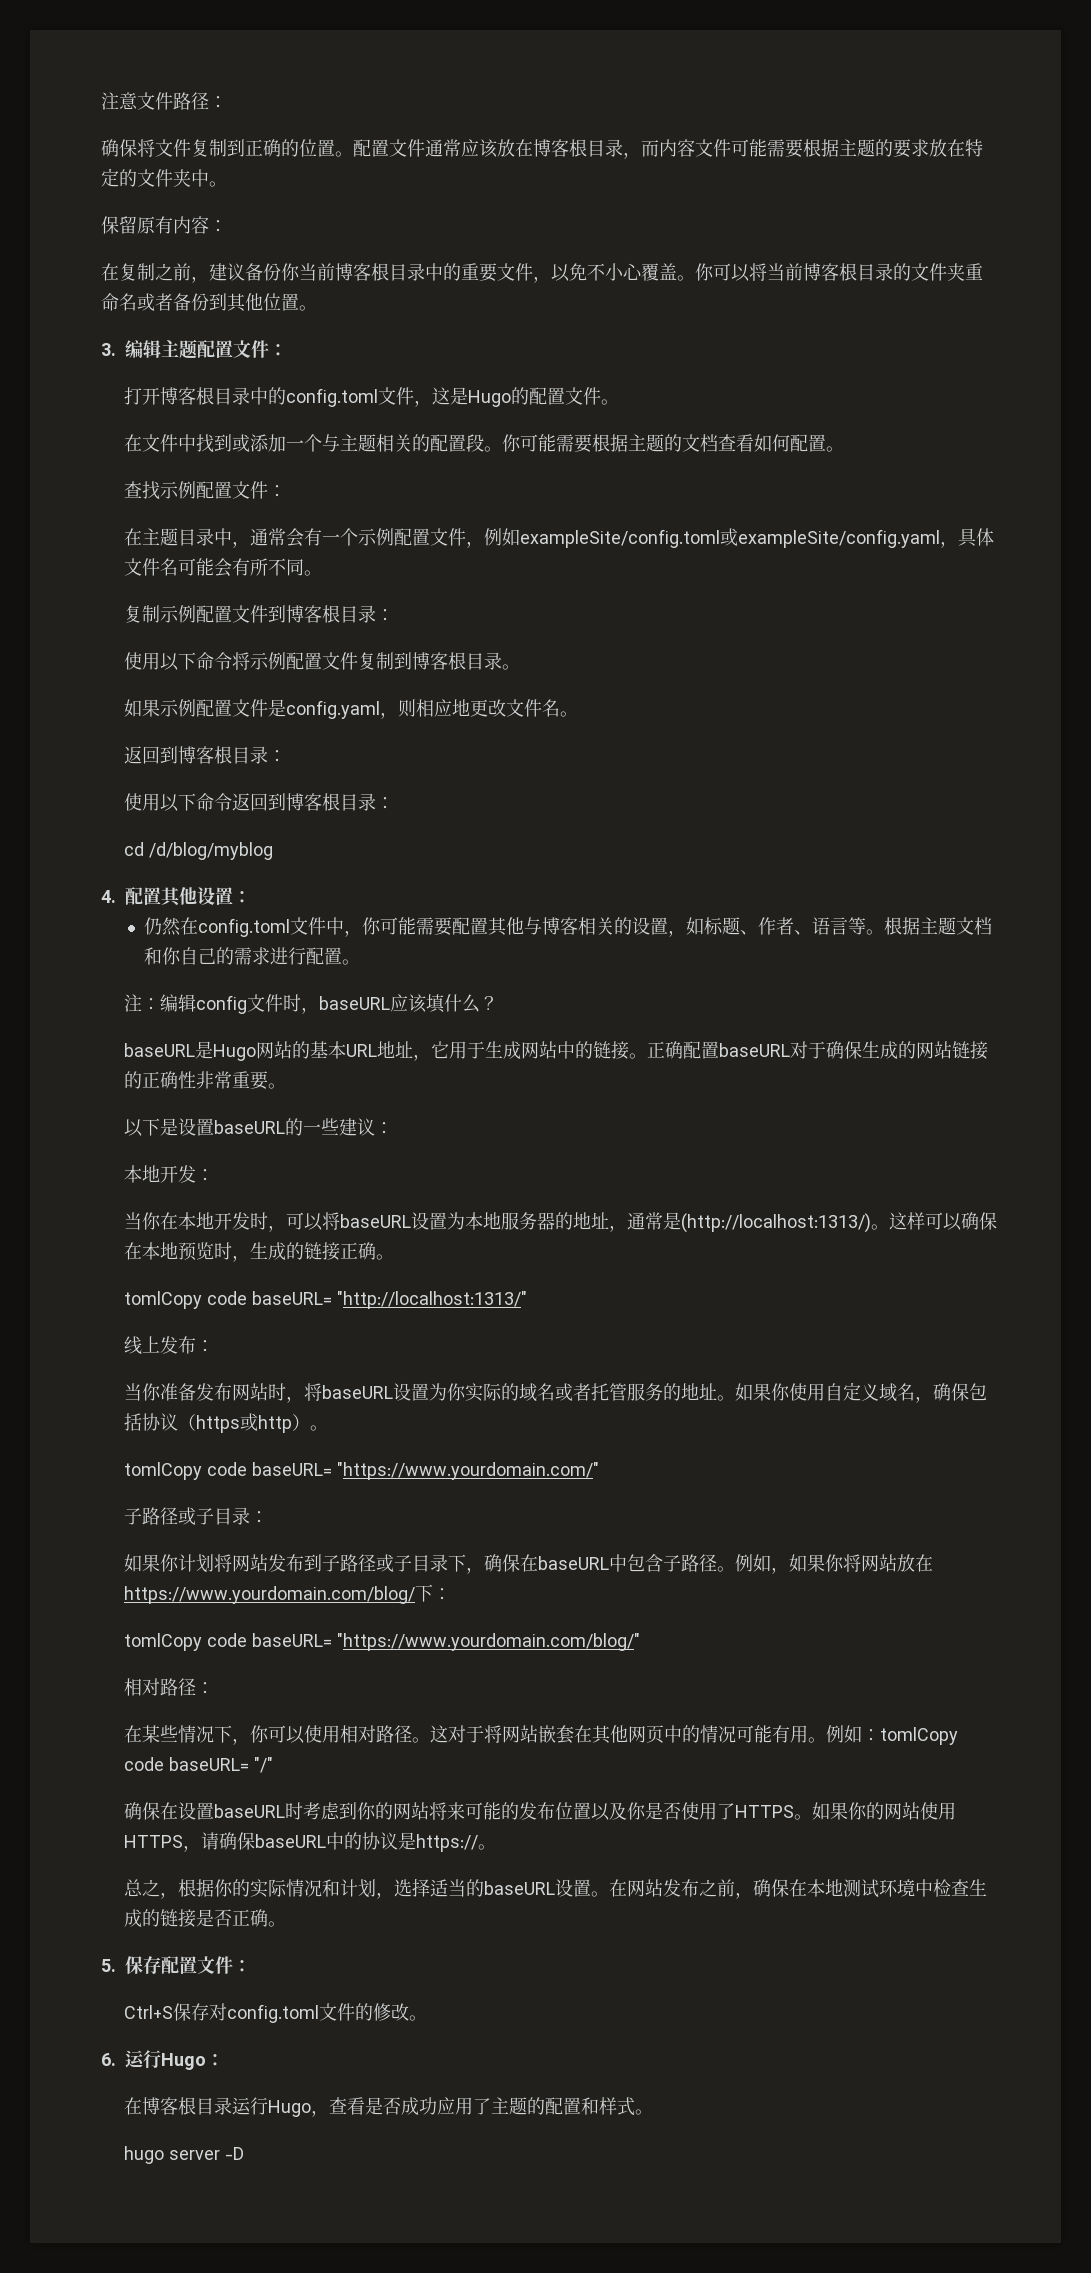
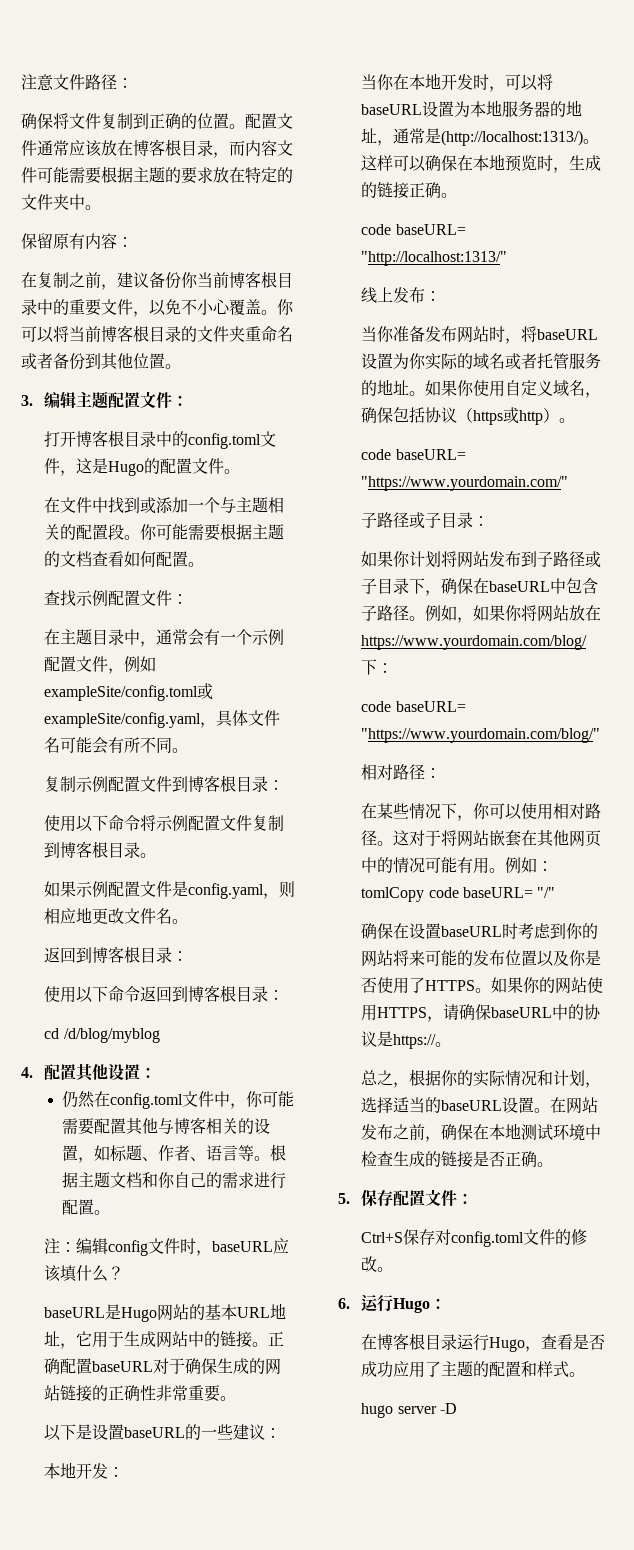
- tomlCopy code baseURL= "http://localhost:1313/"
+ code baseURL= "http://localhost:1313/"
- tomlCopy code baseURL= "https://www.yourdomain.com/"
+ code baseURL= "https://www.yourdomain.com/"
- tomlCopy code baseURL= "https://www.yourdomain.com/blog/"
+ code baseURL= "https://www.yourdomain.com/blog/"

